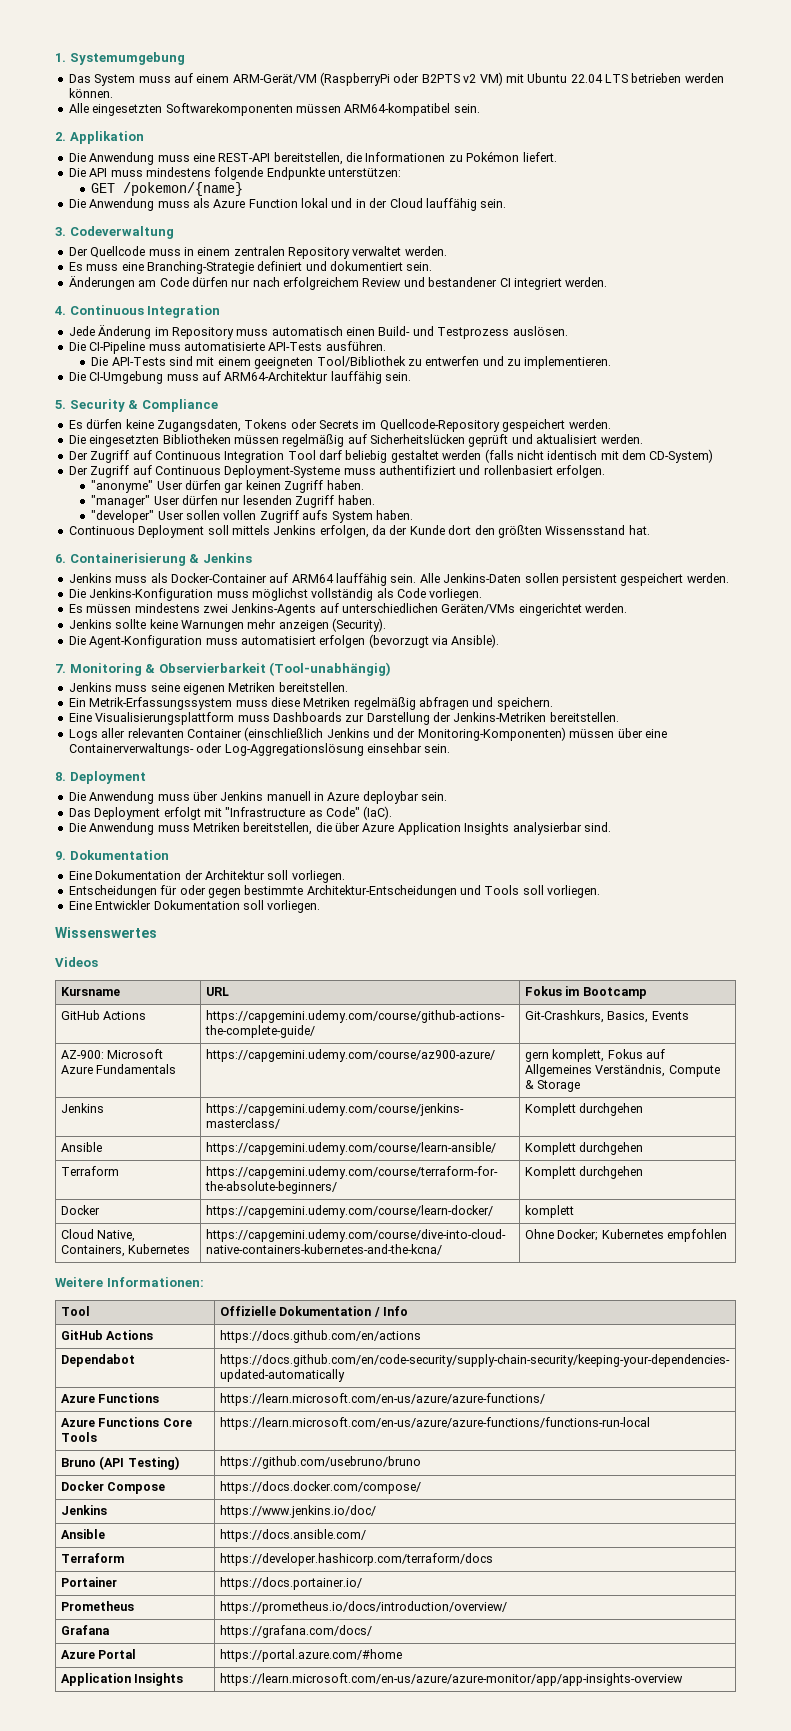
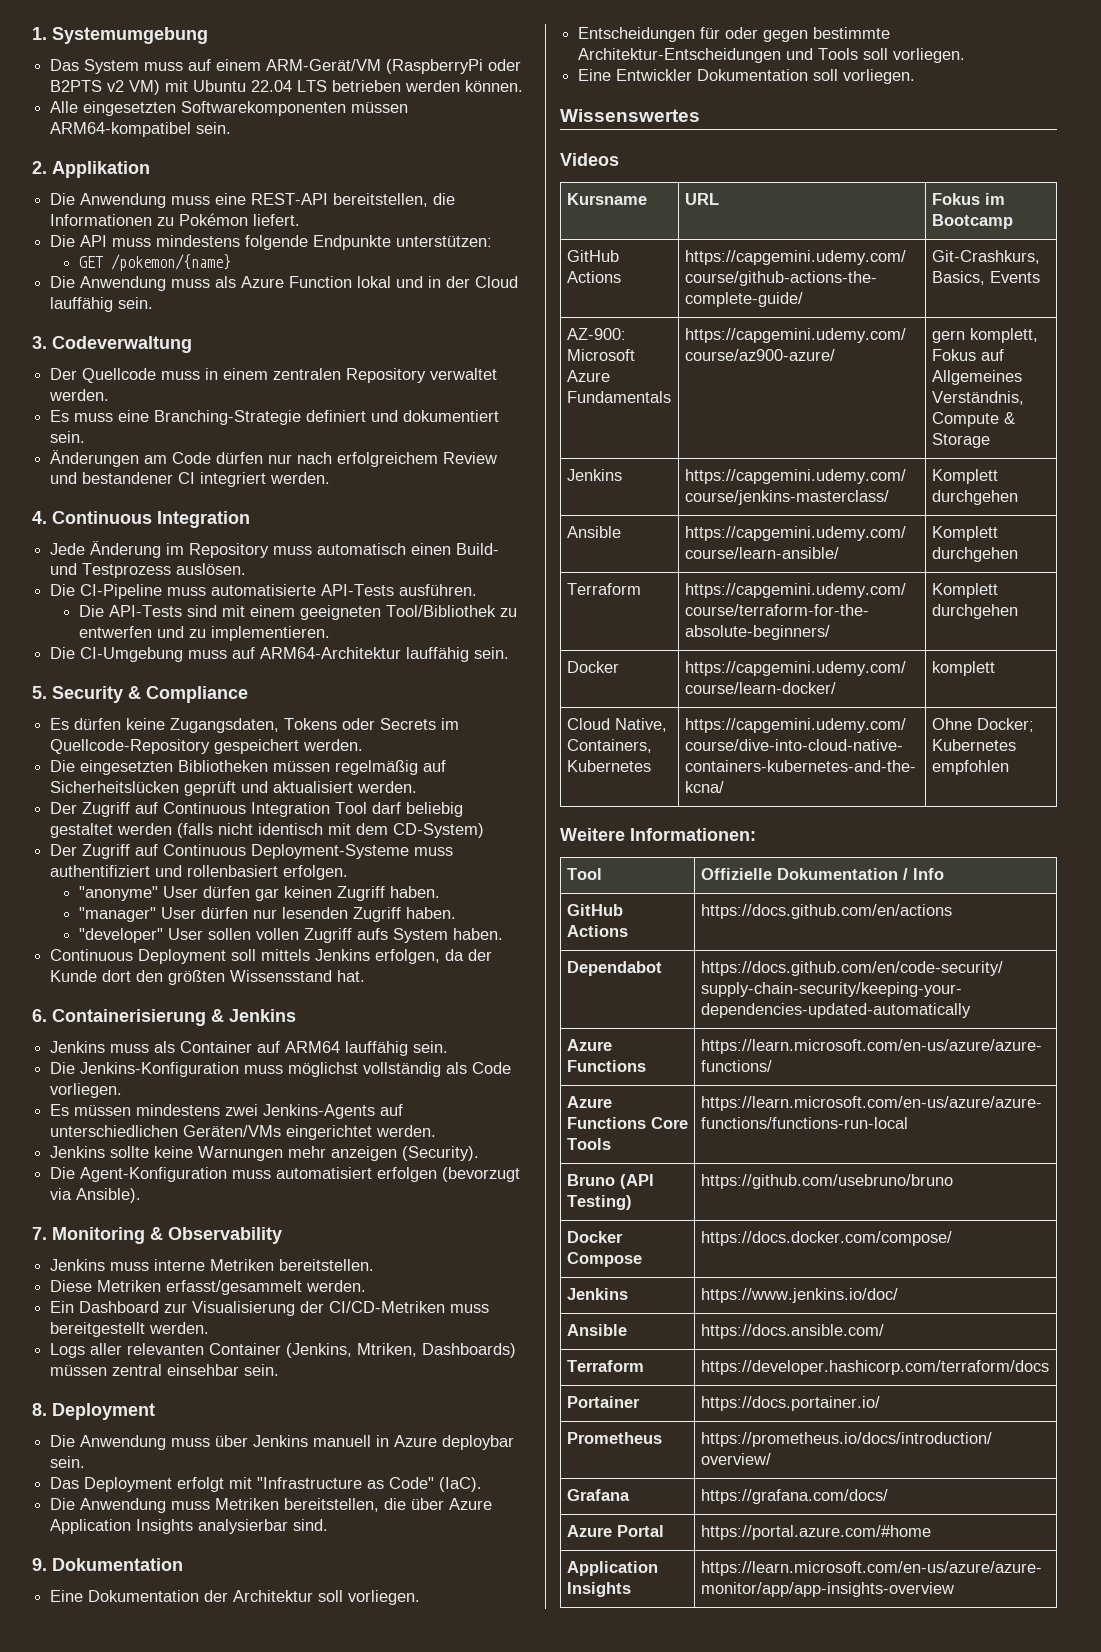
- Jenkins muss als Docker-Container auf ARM64 lauffähig sein. Alle Jenkins-Daten sollen persistent gespeichert werden.
+ Jenkins muss als Container auf ARM64 lauffähig sein.
- 7. Monitoring & Observierbarkeit (Tool-unabhängig)
- Jenkins muss seine eigenen Metriken bereitstellen.
+ 7. Monitoring & Observability
+ Jenkins muss interne Metriken bereitstellen.
- Ein Metrik-Erfassungssystem muss diese Metriken regelmäßig abfragen und speichern.
- Eine Visualisierungsplattform muss Dashboards zur Darstellung der Jenkins-Metriken bereitstellen.
- Logs aller relevanten Container (einschließlich Jenkins und der Monitoring-Komponenten) müssen über eine Containerverwaltungs- oder Log-Aggregationslösung einsehbar sein.
+ Diese Metriken erfasst/gesammelt werden.
+ Ein Dashboard zur Visualisierung der CI/CD-Metriken muss bereitgestellt werden.
+ Logs aller relevanten Container (Jenkins, Mtriken, Dashboards) müssen zentral einsehbar sein.

